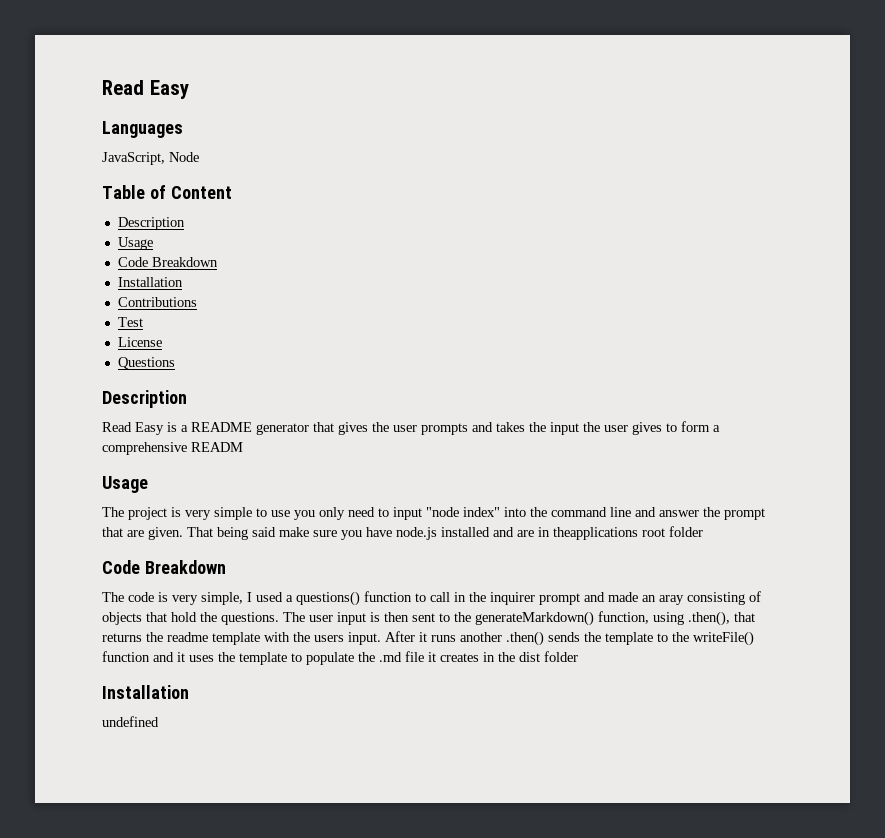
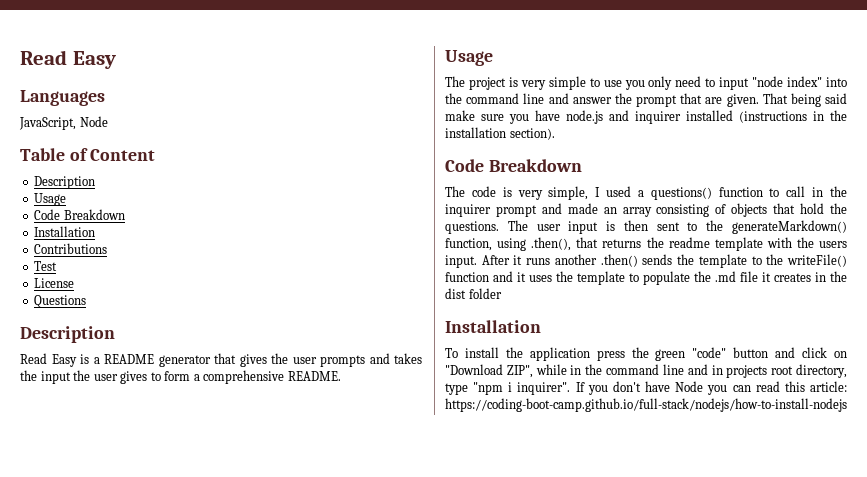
- Read Easy is a README generator that gives the user prompts and takes the input the user gives to form a comprehensive READM
+ Read Easy is a README generator that gives the user prompts and takes the input the user gives to form a comprehensive README.
- That being said make sure you have node.js installed and are in theapplications root folder
+ That being said make sure you have node.js and inquirer installed (instructions in the installation section).
- The code is very simple, I used a questions() function to call in the inquirer prompt and made an aray consisting of objects that hold the questions.
+ The code is very simple, I used a questions() function to call in the inquirer prompt and made an array consisting of objects that hold the questions.
- undefined
+ To install the application press the green "code" button and click on "Download ZIP", while in the command line and in projects root directory, type "npm i inquirer". If you don't have Node you can read this article: https://coding-boot-camp.github.io/full-stack/nodejs/how-to-install-nodejs

